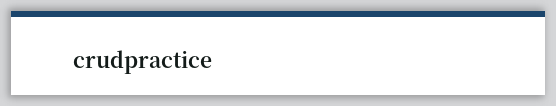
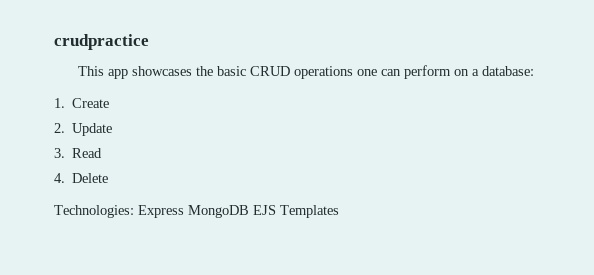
+ This app showcases the basic CRUD operations one can perform on a database:
+ 1. Create
+ 2. Update
+ 3. Read
+ 4. Delete
+ Technologies: Express MongoDB EJS Templates

